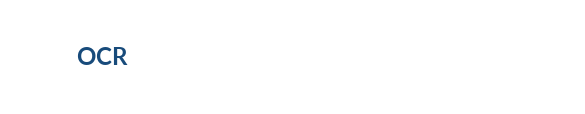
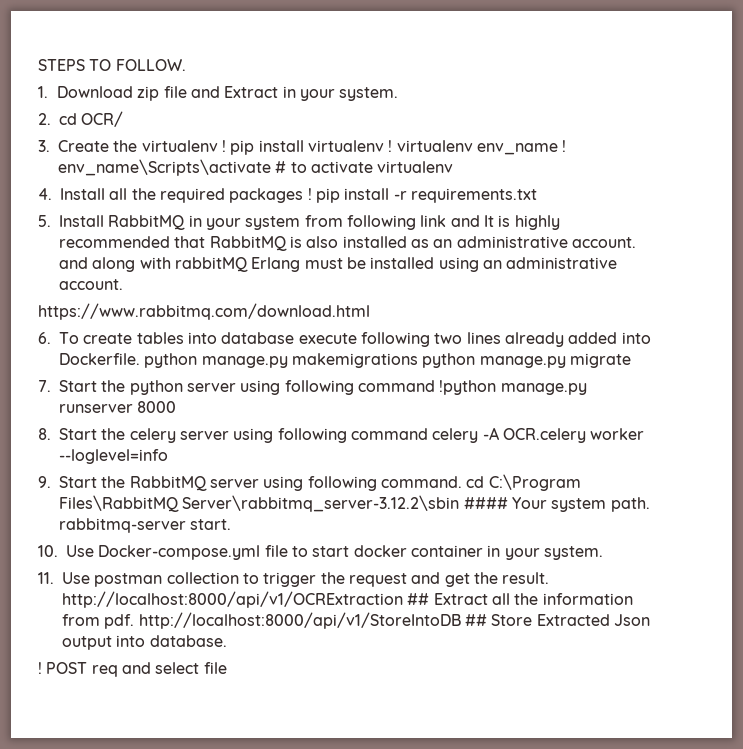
- OCR
+ STEPS TO FOLLOW.
+ 1. Download zip file and Extract in your system.
+ 2. cd OCR/
+ 3. Create the virtualenv ! pip install virtualenv ! virtualenv env_name ! env_name\Scripts\activate # to activate virtualenv
+ 4. Install all the required packages ! pip install -r requirements.txt
+ 5. Install RabbitMQ in your system from following link and It is highly recommended that RabbitMQ is also installed as an administrative account. and along with rabbitMQ Erlang must be installed using an administrative account.
+ https://www.rabbitmq.com/download.html
+ 6. To create tables into database execute following two lines already added into Dockerfile. python manage.py makemigrations python manage.py migrate
+ 7. Start the python server using following command !python manage.py runserver 8000
+ 8. Start the celery server using following command celery -A OCR.celery worker --loglevel=info
+ 9. Start the RabbitMQ server using following command. cd C:\Program Files\RabbitMQ Server\rabbitmq_server-3.12.2\sbin #### Your system path. rabbitmq-server start.
+ 10. Use Docker-compose.yml file to start docker container in your system.
+ 11. Use postman collection to trigger the request and get the result. http://localhost:8000/api/v1/OCRExtraction ## Extract all the information from pdf. http://localhost:8000/api/v1/StoreIntoDB ## Store Extracted Json output into database.
+ ! POST req and select file

